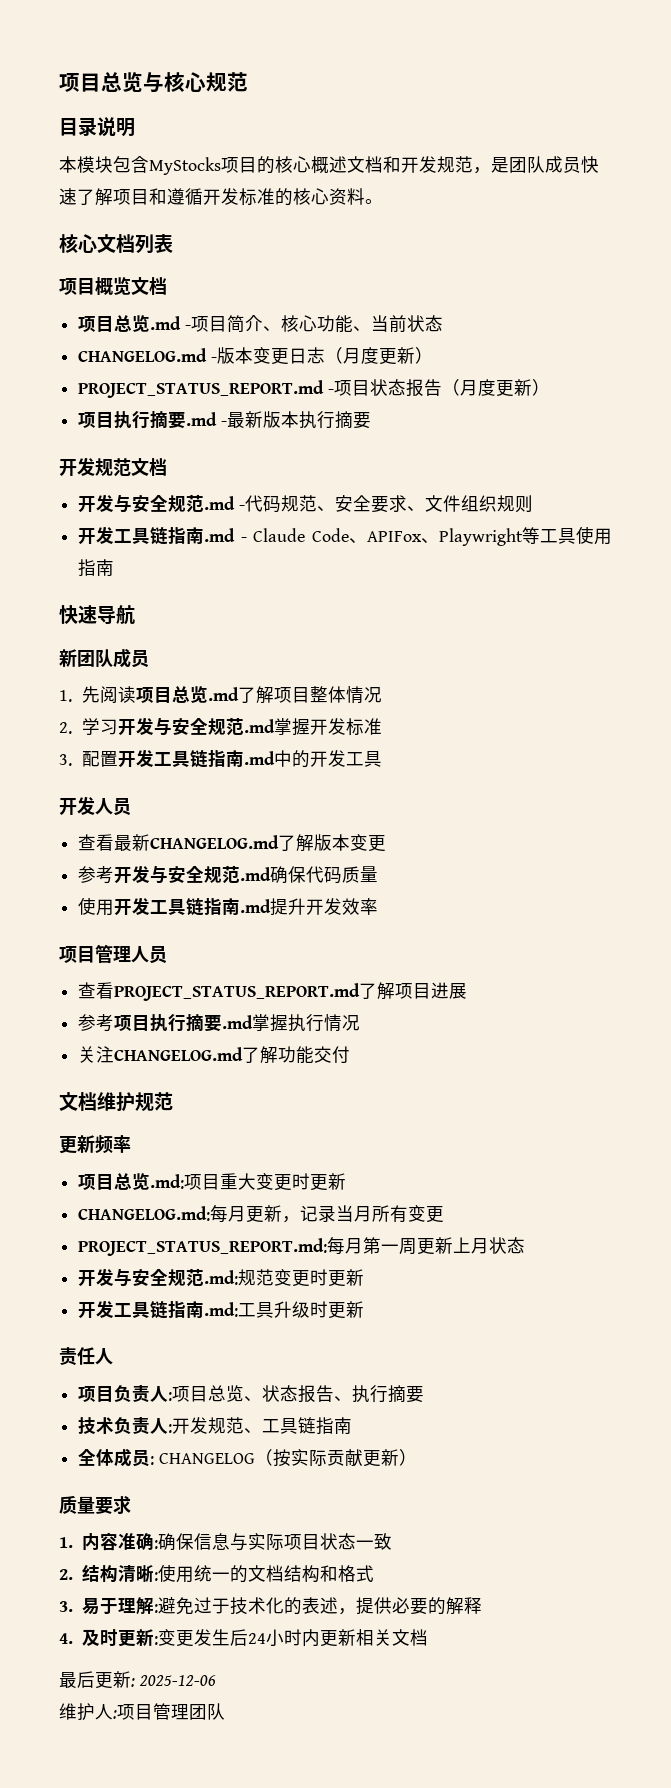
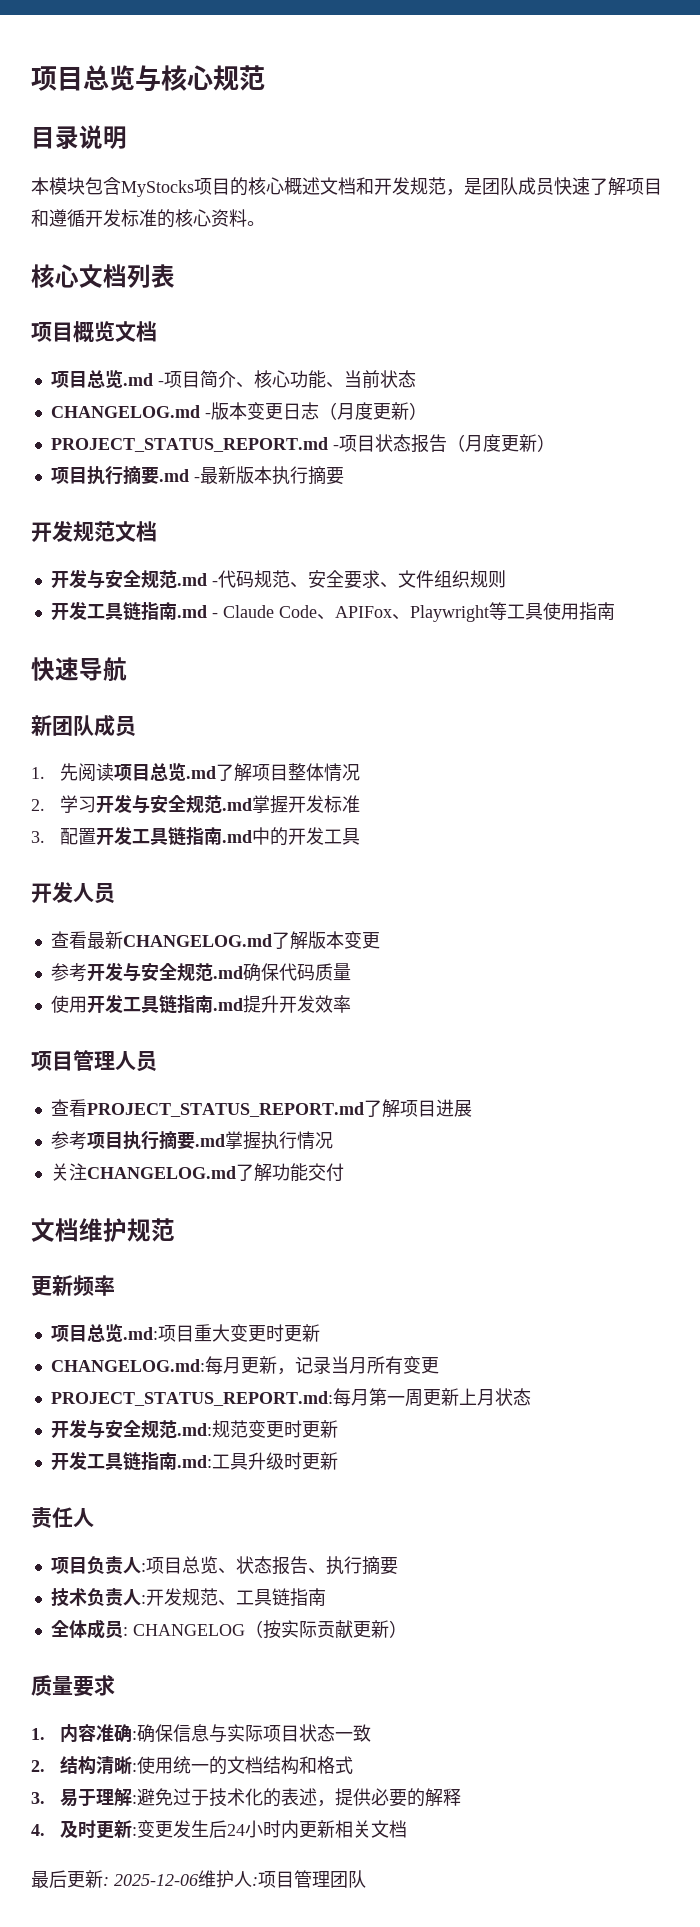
- 最后更新: 2025-12-06
- 维护人:项目管理团队
+ 最后更新: 2025-12-06维护人:项目管理团队

